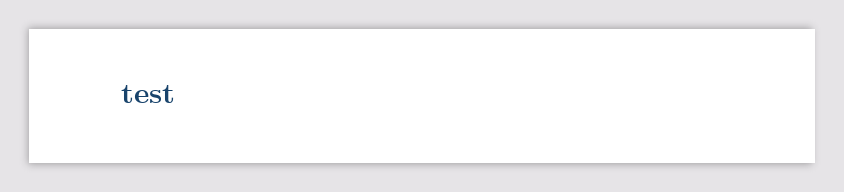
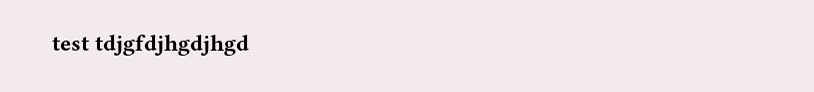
- test
+ test tdjgfdjhgdjhgd

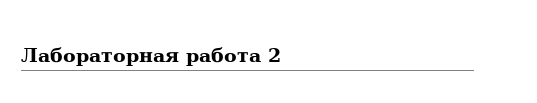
- test tdjgfdjhgdjhgd
+ Лабораторная работа 2

